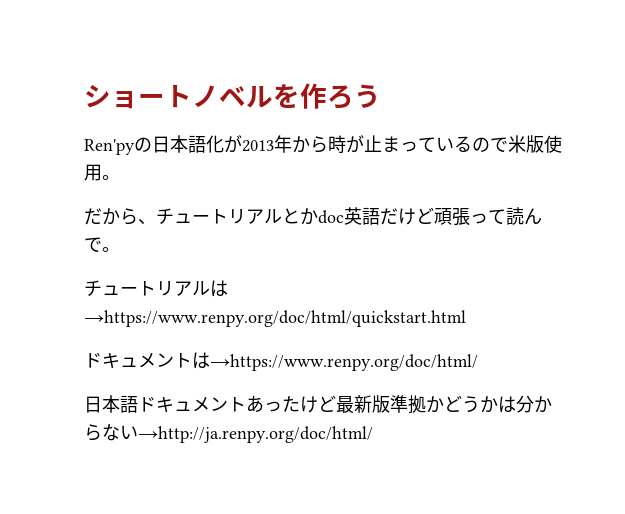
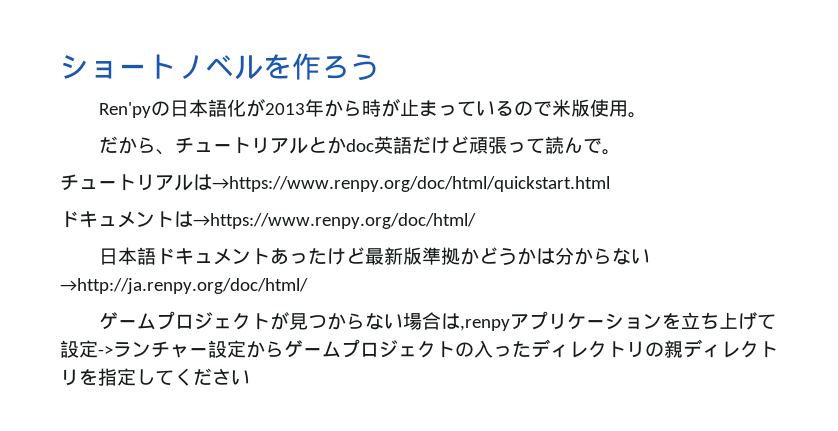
+ ゲームプロジェクトが見つからない場合は,renpyアプリケーションを立ち上げて設定->ランチャー設定からゲームプロジェクトの入ったディレクトリの親ディレクトリを指定してください

